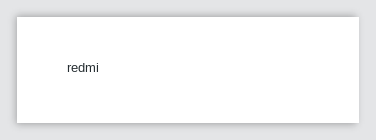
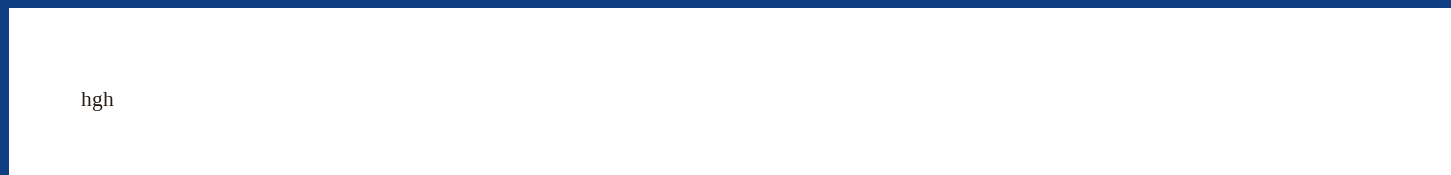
- redmi
+ hgh

